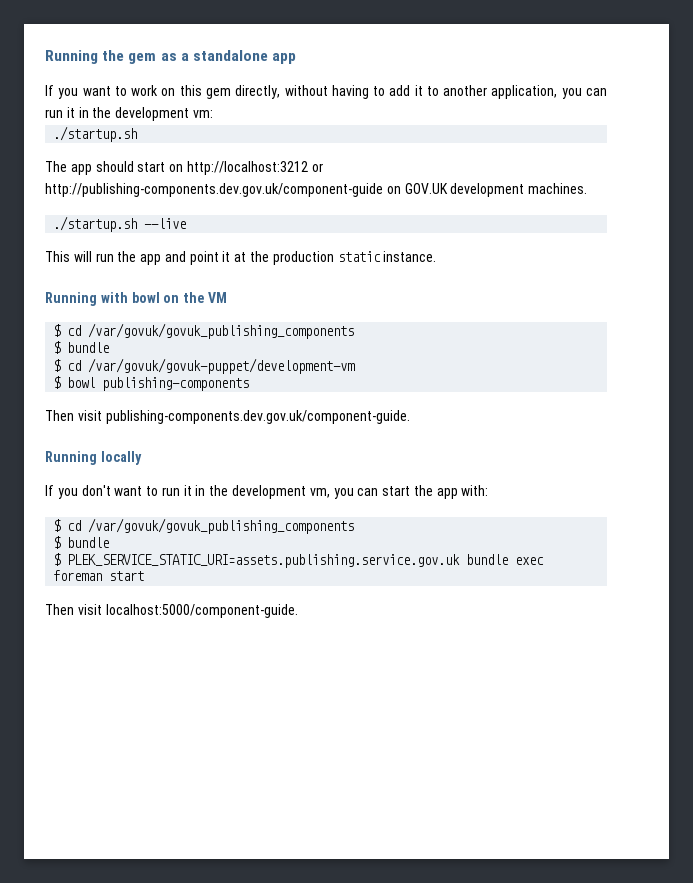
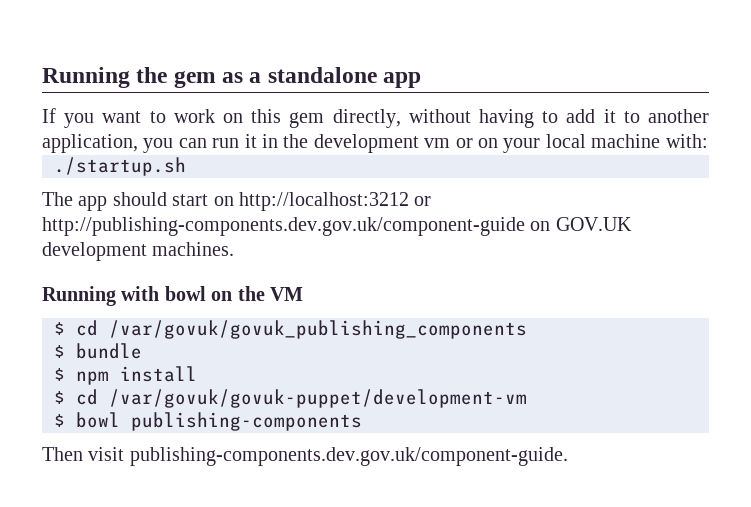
- If you want to work on this gem directly, without having to add it to another application, you can run it in the development vm:
+ If you want to work on this gem directly, without having to add it to another application, you can run it in the development vm or on your local machine with:
- ./startup.sh --live
- This will run the app and point it at the production static instance.
+ $ npm install
- Running locally
- If you don't want to run it in the development vm, you can start the app with:
- $ cd /var/govuk/govuk_publishing_components
- $ bundle
- $ PLEK_SERVICE_STATIC_URI=assets.publishing.service.gov.uk bundle exec foreman start
- Then visit localhost:5000/component-guide.

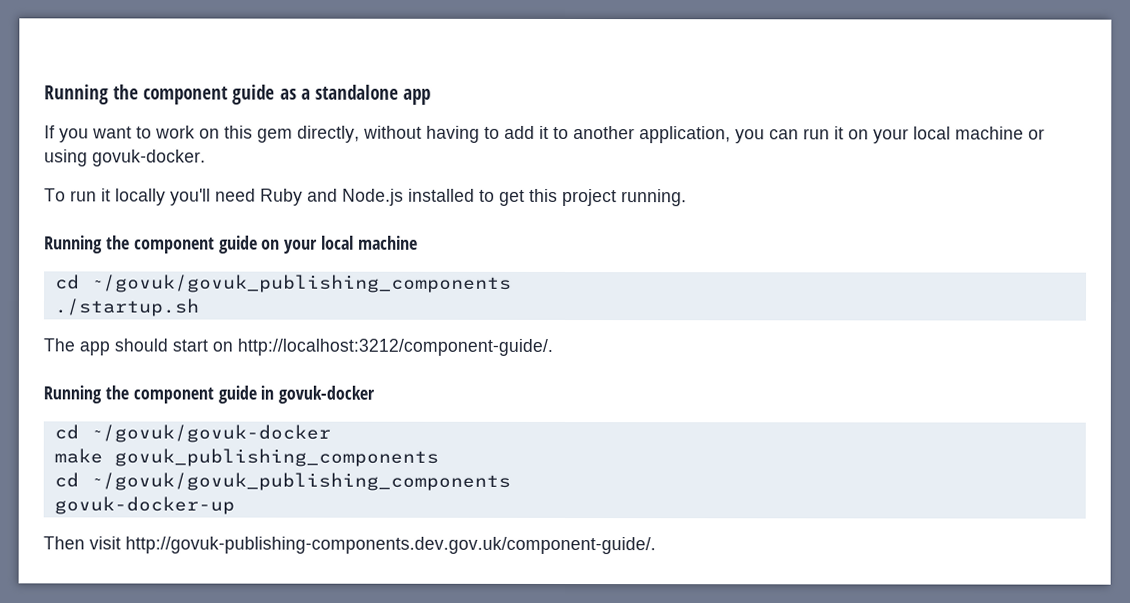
- Running the gem as a standalone app
+ Running the component guide as a standalone app
- If you want to work on this gem directly, without having to add it to another application, you can run it in the development vm or on your local machine with:
+ If you want to work on this gem directly, without having to add it to another application, you can run it on your local machine or using govuk-docker.
+ To run it locally you'll need Ruby and Node.js installed to get this project running.
+ Running the component guide on your local machine
+ cd ~/govuk/govuk_publishing_components
- The app should start on http://localhost:3212 or http://publishing-components.dev.gov.uk/component-guide on GOV.UK development machines.
- Running with bowl on the VM
- $ cd /var/govuk/govuk_publishing_components
- $ bundle
- $ npm install
- $ cd /var/govuk/govuk-puppet/development-vm
- $ bowl publishing-components
+ The app should start on http://localhost:3212/component-guide/.
+ Running the component guide in govuk-docker
+ cd ~/govuk/govuk-docker
+ make govuk_publishing_components
+ cd ~/govuk/govuk_publishing_components
+ govuk-docker-up
- Then visit publishing-components.dev.gov.uk/component-guide.
+ Then visit http://govuk-publishing-components.dev.gov.uk/component-guide/.

